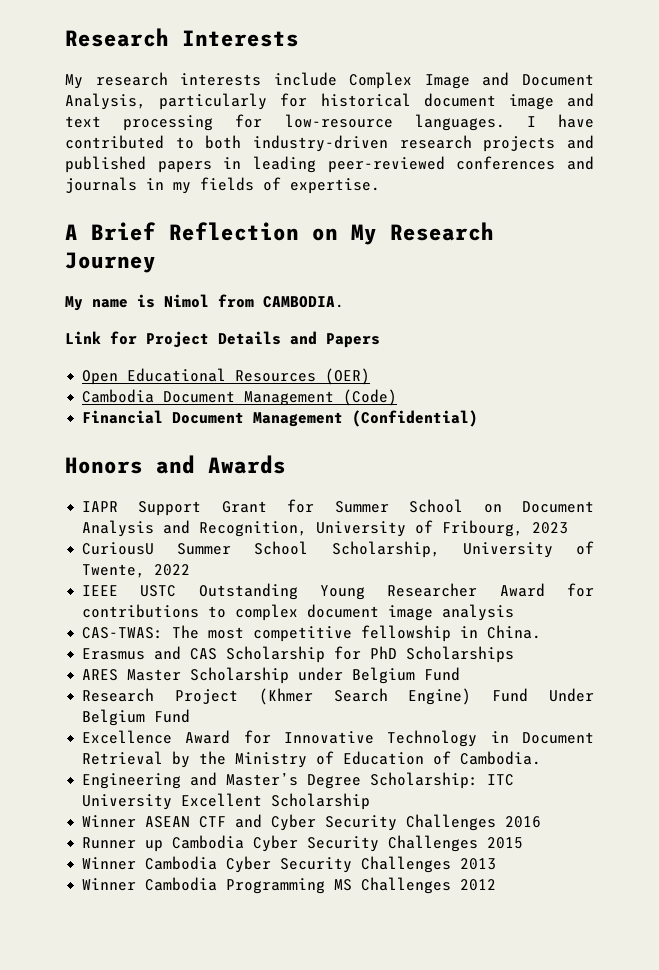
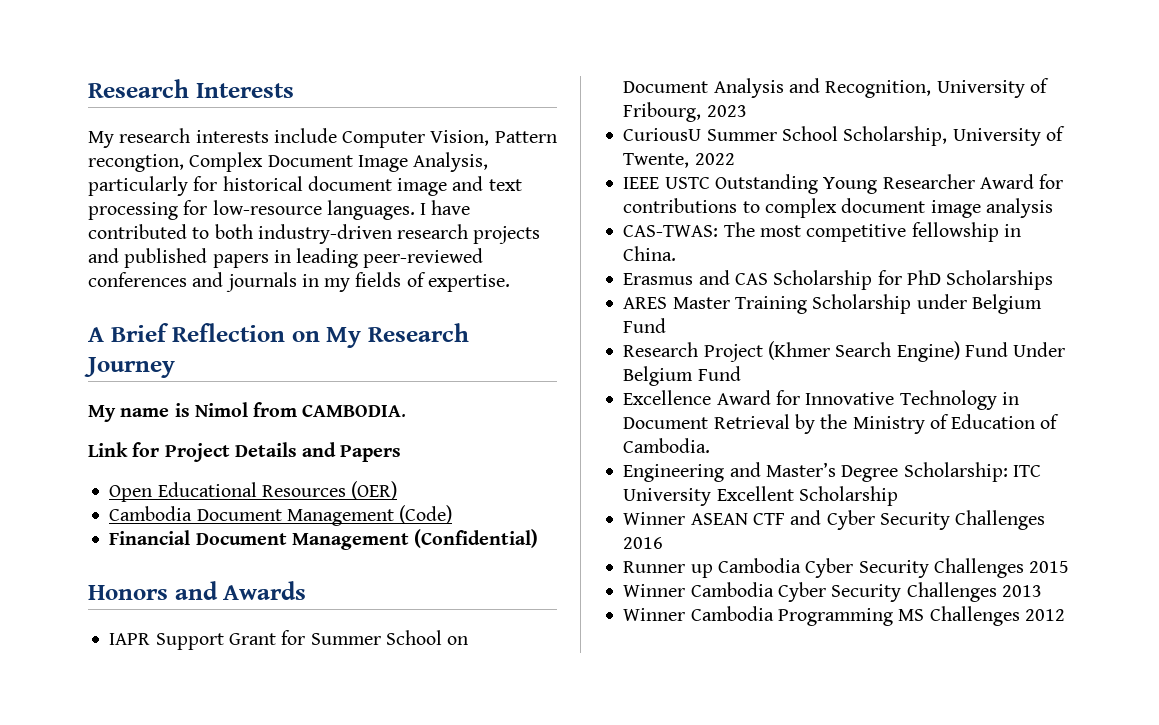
- My research interests include Complex Image and Document Analysis, particularly for historical document image and text processing for low-resource languages.
+ My research interests include Computer Vision, Pattern recongtion, Complex Document Image Analysis, particularly for historical document image and text processing for low-resource languages.
- ARES Master Scholarship under Belgium Fund
+ ARES Master Training Scholarship under Belgium Fund

